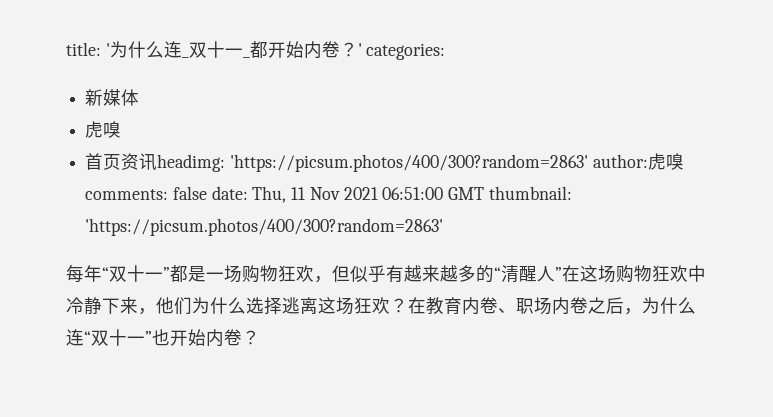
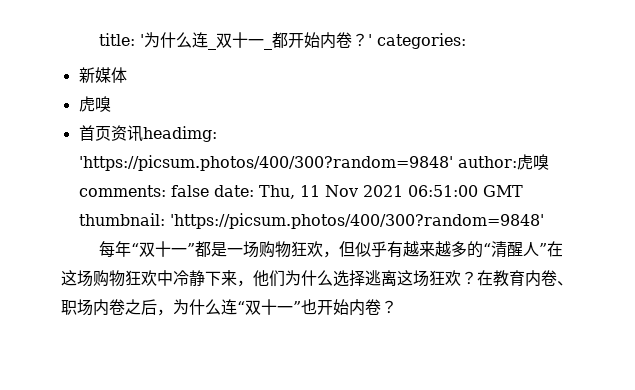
- 首页资讯headimg: 'https://picsum.photos/400/300?random=2863' author:虎嗅comments: false date: Thu, 11 Nov 2021 06:51:00 GMT thumbnail: 'https://picsum.photos/400/300?random=2863'
+ 首页资讯headimg: 'https://picsum.photos/400/300?random=9848' author:虎嗅comments: false date: Thu, 11 Nov 2021 06:51:00 GMT thumbnail: 'https://picsum.photos/400/300?random=9848'

